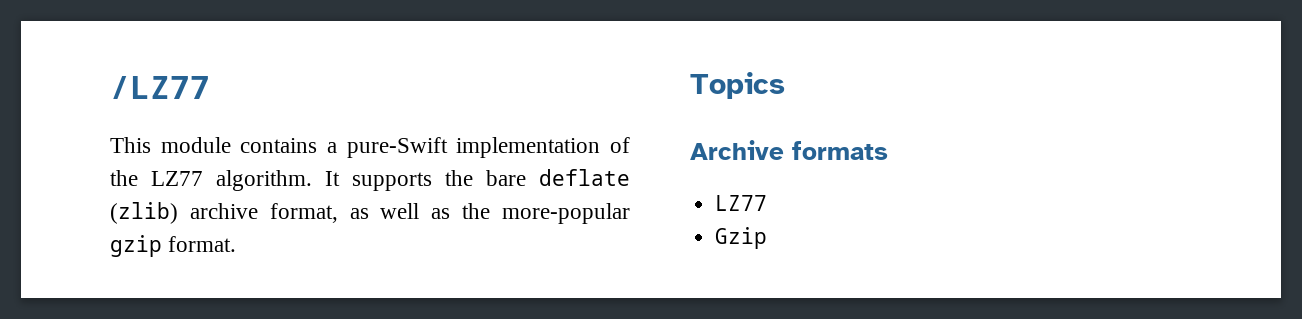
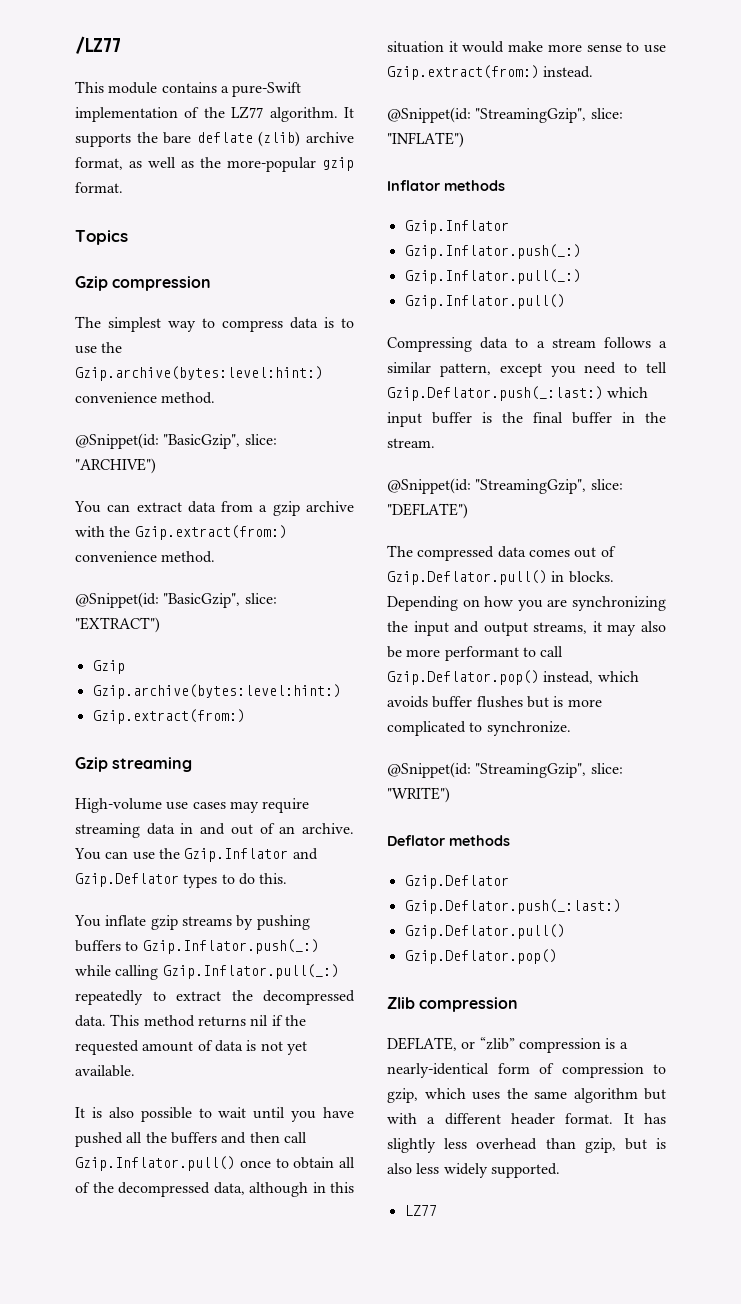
- Archive formats
+ Gzip compression
+ The simplest way to compress data is to use the Gzip.archive(bytes:level:hint:) convenience method.
+ @Snippet(id: "BasicGzip", slice: "ARCHIVE")
+ You can extract data from a gzip archive with the Gzip.extract(from:) convenience method.
+ @Snippet(id: "BasicGzip", slice: "EXTRACT")
+ Gzip
+ Gzip.archive(bytes:level:hint:)
+ Gzip.extract(from:)
+ Gzip streaming
+ High-volume use cases may require streaming data in and out of an archive. You can use the Gzip.Inflator and Gzip.Deflator types to do this.
+ You inflate gzip streams by pushing buffers to Gzip.Inflator.push(_:) while calling Gzip.Inflator.pull(_:) repeatedly to extract the decompressed data. This method returns nil if the requested amount of data is not yet available.
+ It is also possible to wait until you have pushed all the buffers and then call Gzip.Inflator.pull() once to obtain all of the decompressed data, although in this situation it would make more sense to use Gzip.extract(from:) instead.
+ @Snippet(id: "StreamingGzip", slice: "INFLATE")
+ Inflator methods
+ Gzip.Inflator
+ Gzip.Inflator.push(_:)
+ Gzip.Inflator.pull(_:)
+ Gzip.Inflator.pull()
+ Compressing data to a stream follows a similar pattern, except you need to tell Gzip.Deflator.push(_:last:) which input buffer is the final buffer in the stream.
+ @Snippet(id: "StreamingGzip", slice: "DEFLATE")
+ The compressed data comes out of Gzip.Deflator.pull() in blocks. Depending on how you are synchronizing the input and output streams, it may also be more performant to call Gzip.Deflator.pop() instead, which avoids buffer flushes but is more complicated to synchronize.
+ @Snippet(id: "StreamingGzip", slice: "WRITE")
+ Deflator methods
+ Gzip.Deflator
+ Gzip.Deflator.push(_:last:)
+ Gzip.Deflator.pull()
+ Gzip.Deflator.pop()
+ Zlib compression
+ DEFLATE, or “zlib” compression is a nearly-identical form of compression to gzip, which uses the same algorithm but with a different header format. It has slightly less overhead than gzip, but is also less widely supported.
  LZ77
- Gzip

